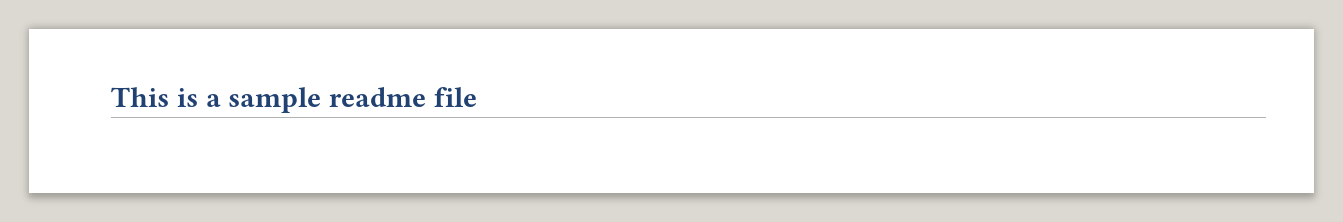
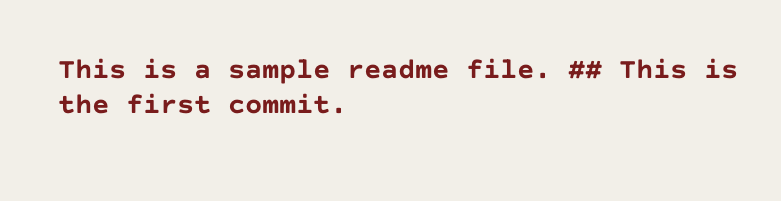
- This is a sample readme file
+ This is a sample readme file. ## This is the first commit.

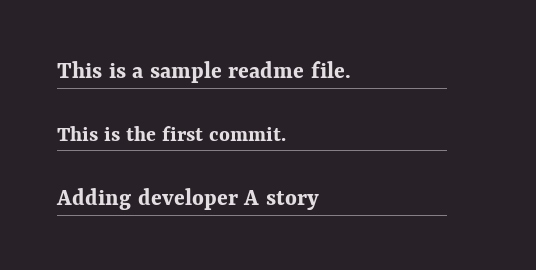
- This is a sample readme file. ## This is the first commit.
+ This is a sample readme file.
+ This is the first commit.
+ Adding developer A story

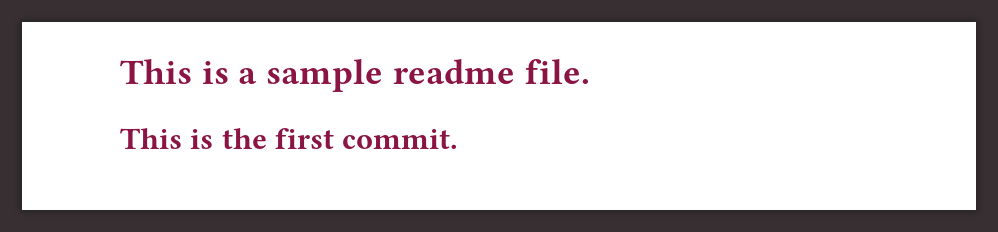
- Adding developer A story

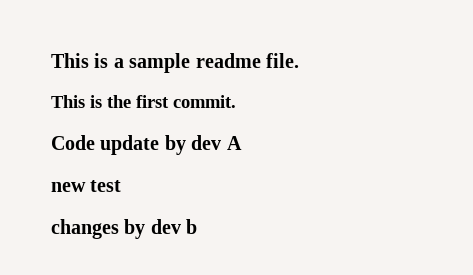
+ Code update by dev A
+ new test
+ changes by dev b

